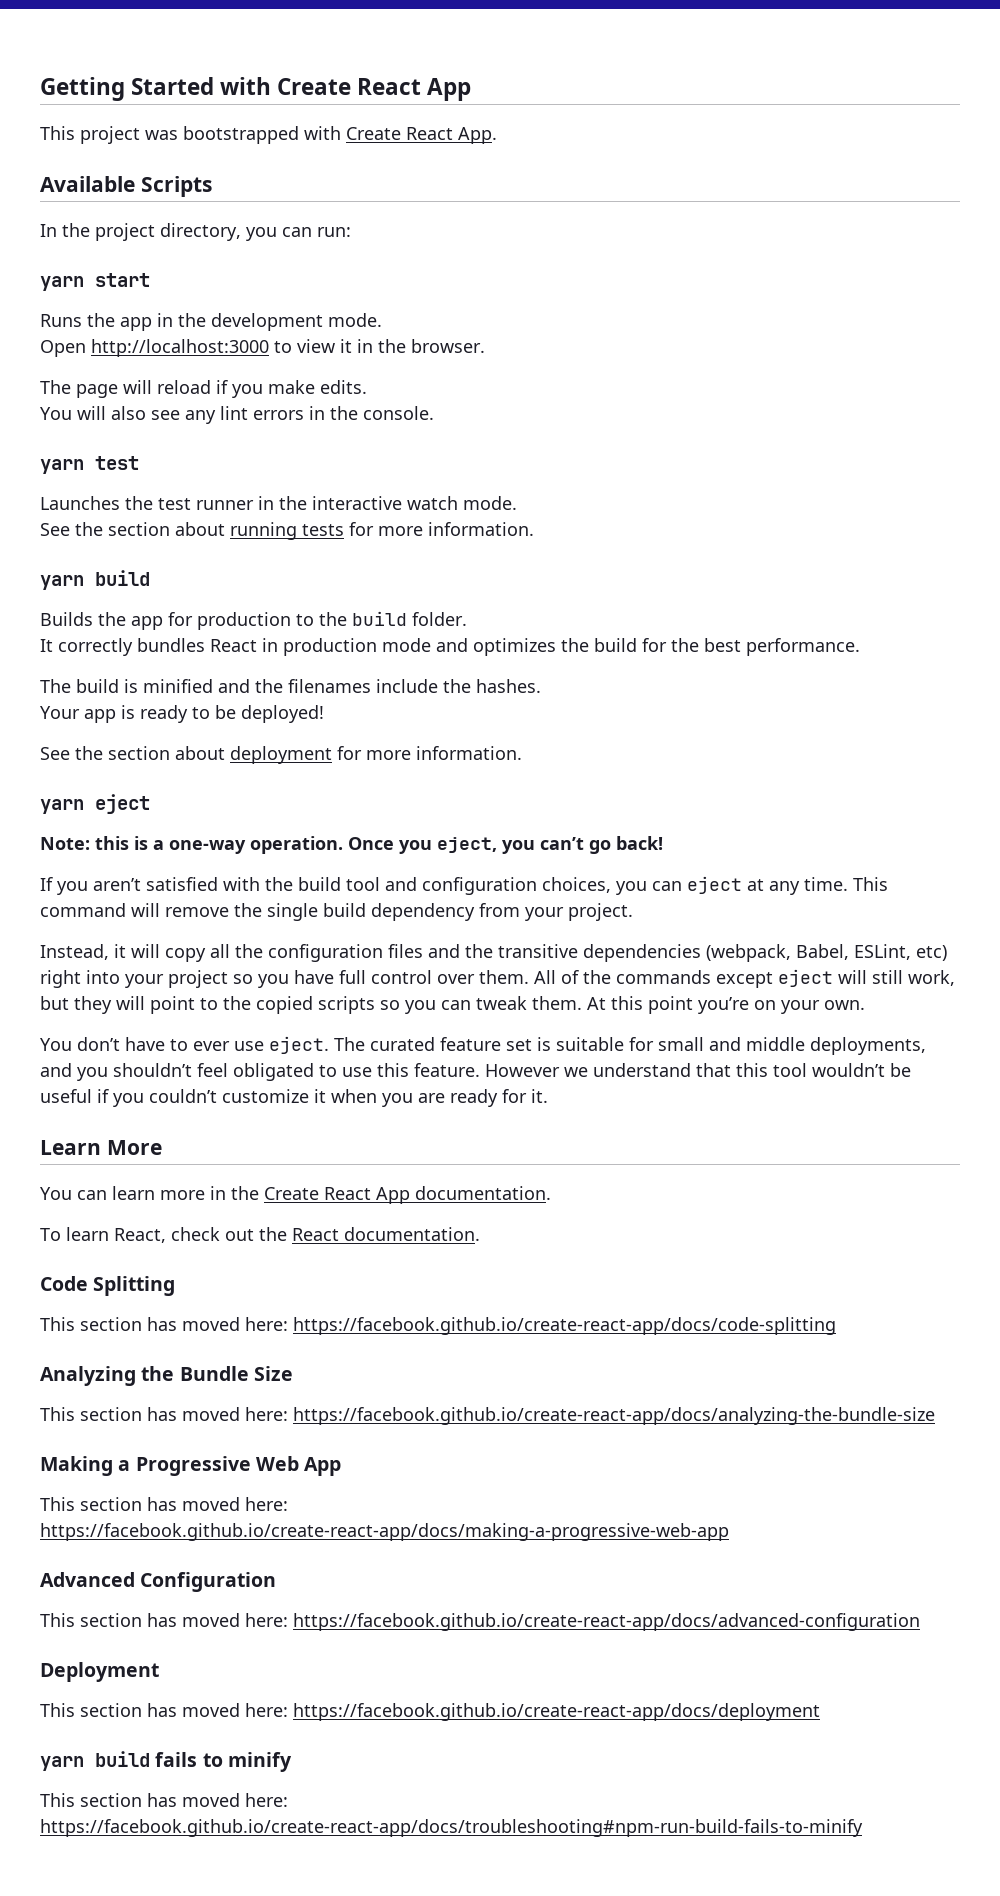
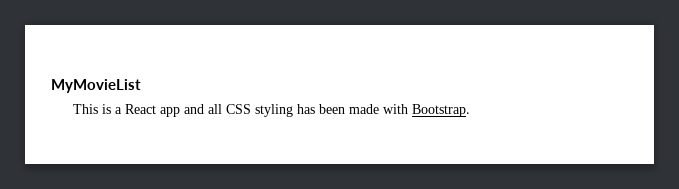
- Getting Started with Create React App
- This project was bootstrapped with Create React App.
- Available Scripts
- In the project directory, you can run:
- yarn start
- Runs the app in the development mode.
- Open http://localhost:3000 to view it in the browser.
- The page will reload if you make edits.
- You will also see any lint errors in the console.
- yarn test
- Launches the test runner in the interactive watch mode.
- See the section about running tests for more information.
- yarn build
- Builds the app for production to the build folder.
- It correctly bundles React in production mode and optimizes the build for the best performance.
- The build is minified and the filenames include the hashes.
- Your app is ready to be deployed!
- See the section about deployment for more information.
- yarn eject
- Note: this is a one-way operation. Once you eject, you can’t go back!
- If you aren’t satisfied with the build tool and configuration choices, you can eject at any time. This command will remove the single build dependency from your project.
- Instead, it will copy all the configuration files and the transitive dependencies (webpack, Babel, ESLint, etc) right into your project so you have full control over them. All of the commands except eject will still work, but they will point to the copied scripts so you can tweak them. At this point you’re on your own.
- You don’t have to ever use eject. The curated feature set is suitable for small and middle deployments, and you shouldn’t feel obligated to use this feature. However we understand that this tool wouldn’t be useful if you couldn’t customize it when you are ready for it.
- Learn More
- You can learn more in the Create React App documentation.
- To learn React, check out the React documentation.
- Code Splitting
- This section has moved here: https://facebook.github.io/create-react-app/docs/code-splitting
- Analyzing the Bundle Size
- This section has moved here: https://facebook.github.io/create-react-app/docs/analyzing-the-bundle-size
- Making a Progressive Web App
- This section has moved here: https://facebook.github.io/create-react-app/docs/making-a-progressive-web-app
- Advanced Configuration
- This section has moved here: https://facebook.github.io/create-react-app/docs/advanced-configuration
- Deployment
- This section has moved here: https://facebook.github.io/create-react-app/docs/deployment
- yarn build fails to minify
- This section has moved here: https://facebook.github.io/create-react-app/docs/troubleshooting#npm-run-build-fails-to-minify
+ MyMovieList
+ This is a React app and all CSS styling has been made with Bootstrap.

